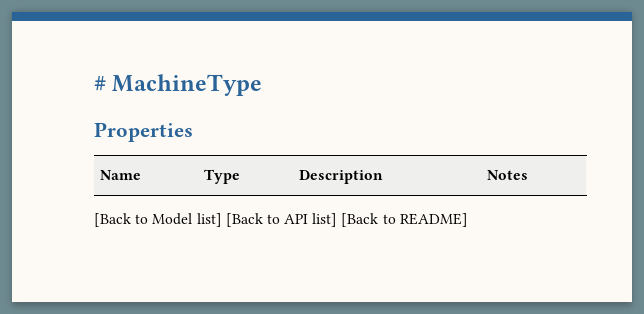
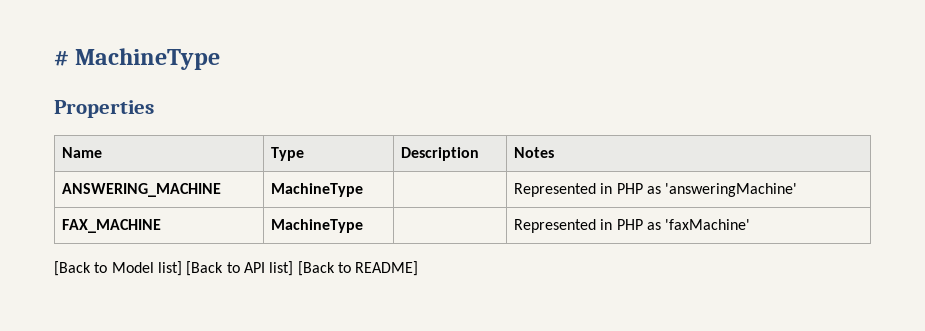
+ ANSWERING_MACHINE | MachineType | | Represented in PHP as 'answeringMachine'
+ FAX_MACHINE | MachineType | | Represented in PHP as 'faxMachine'

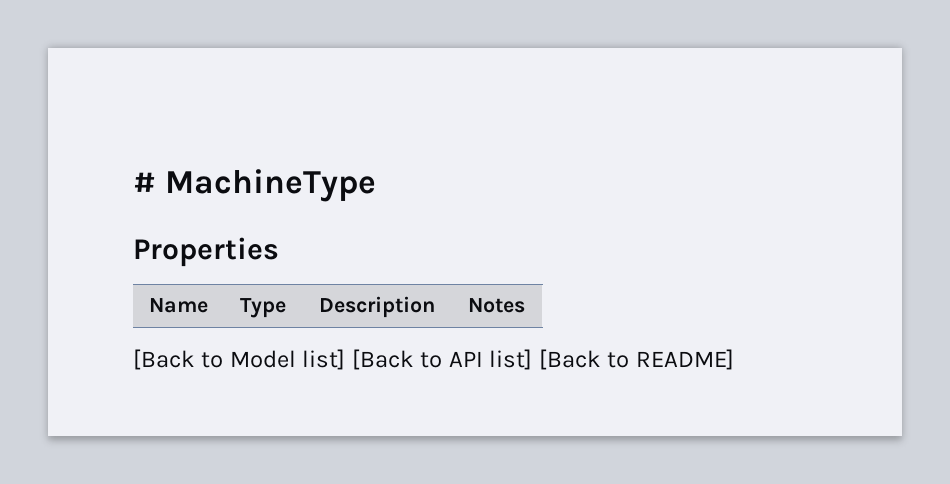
- ANSWERING_MACHINE | MachineType | | Represented in PHP as 'answeringMachine'
- FAX_MACHINE | MachineType | | Represented in PHP as 'faxMachine'

